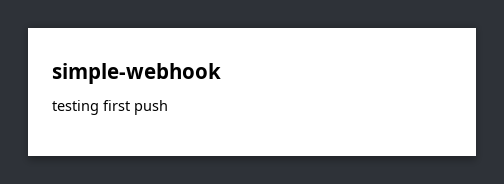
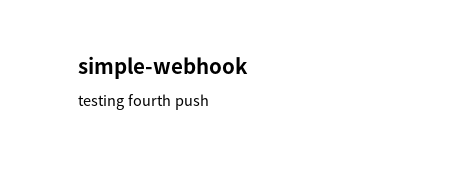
- testing first push
+ testing fourth push

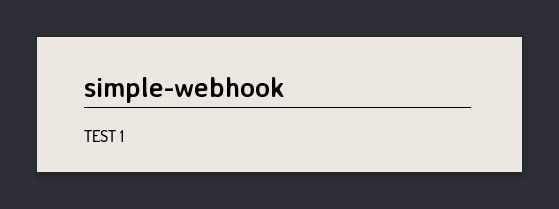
- testing fourth push
+ TEST 1

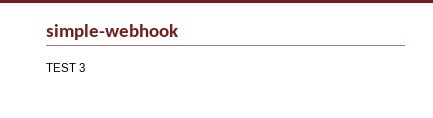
- TEST 1
+ TEST 3

